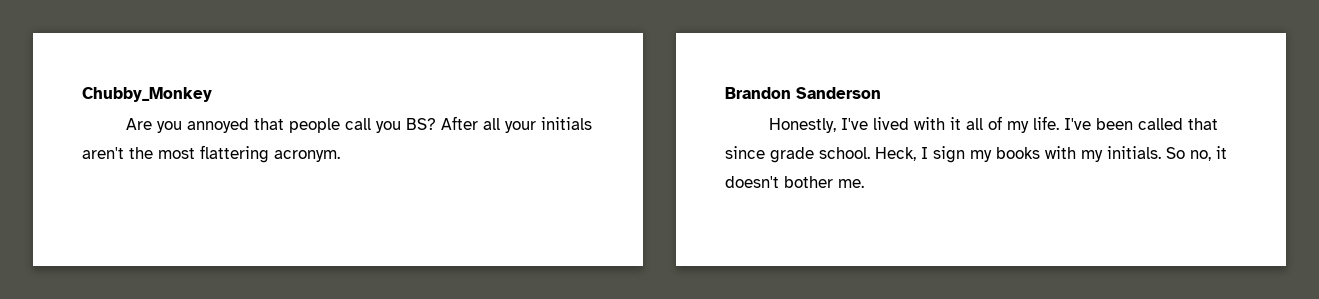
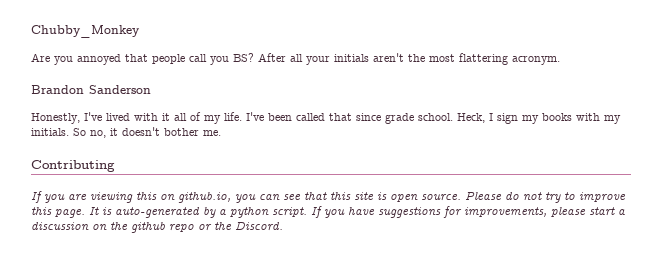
+ Contributing
+ If you are viewing this on github.io, you can see that this site is open source. Please do not try to improve this page. It is auto-generated by a python script. If you have suggestions for improvements, please start a discussion on the github repo or the Discord.

